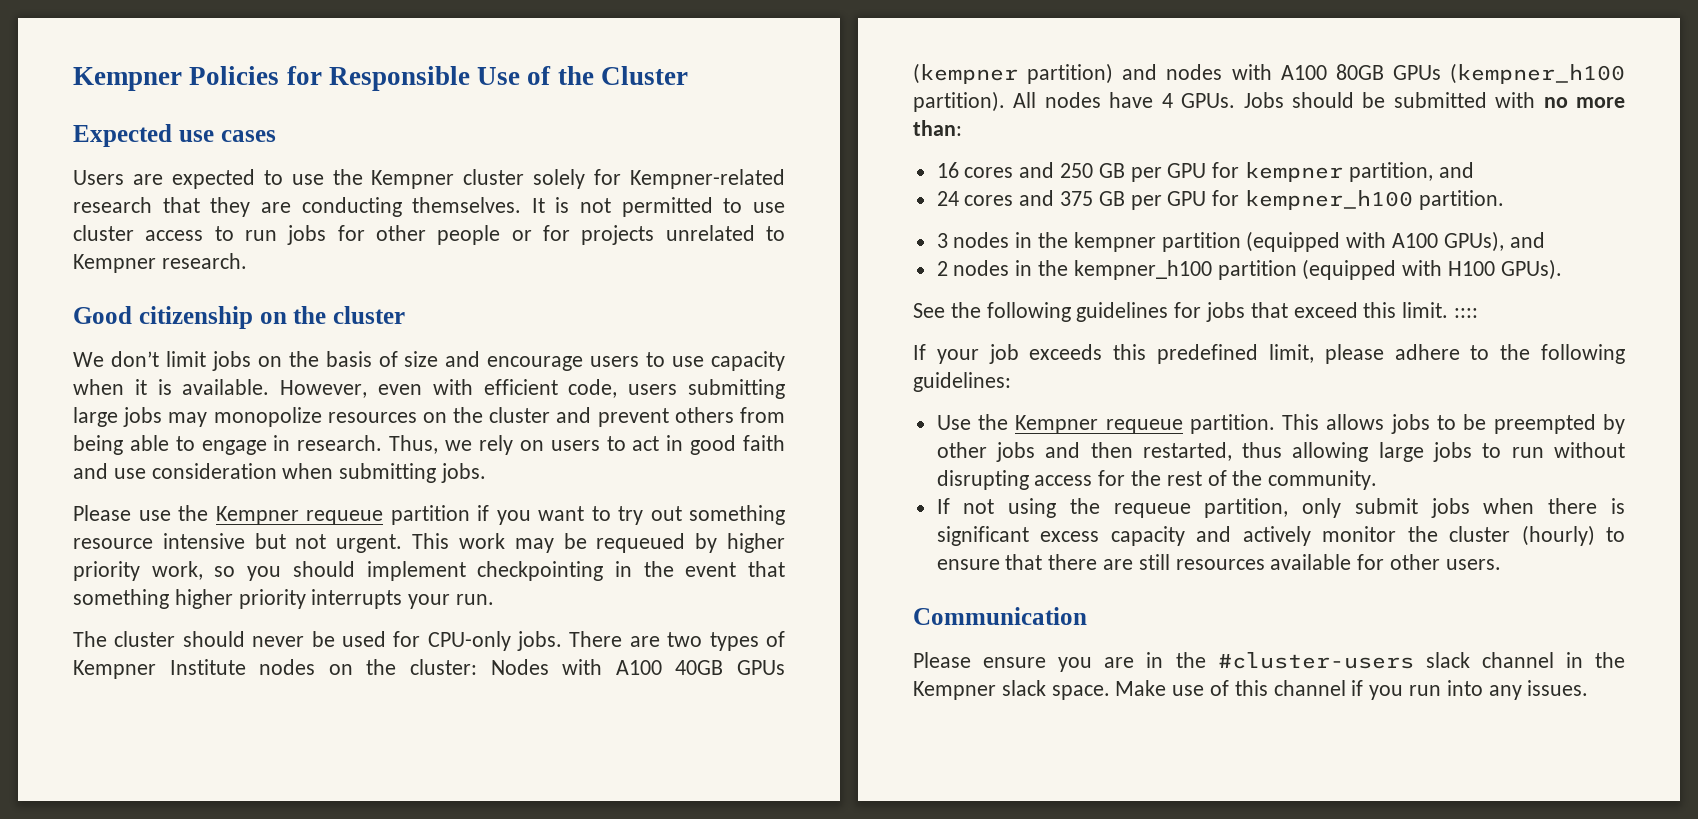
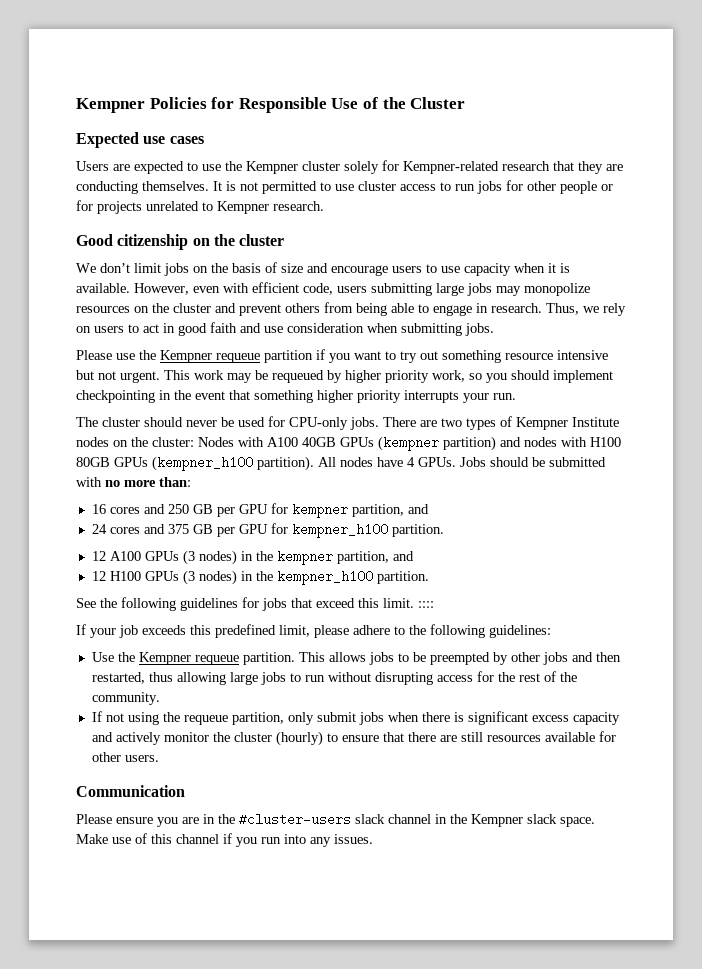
- There are two types of Kempner Institute nodes on the cluster: Nodes with A100 40GB GPUs (kempner partition) and nodes with A100 80GB GPUs (kempner_h100 partition).
+ There are two types of Kempner Institute nodes on the cluster: Nodes with A100 40GB GPUs (kempner partition) and nodes with H100 80GB GPUs (kempner_h100 partition).
- 3 nodes in the kempner partition (equipped with A100 GPUs), and
- 2 nodes in the kempner_h100 partition (equipped with H100 GPUs).
+ 12 A100 GPUs (3 nodes) in the kempner partition, and
+ 12 H100 GPUs (3 nodes) in the kempner_h100 partition.

